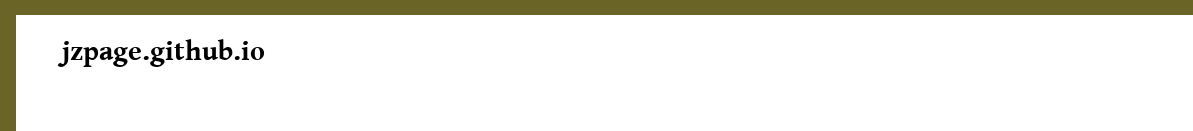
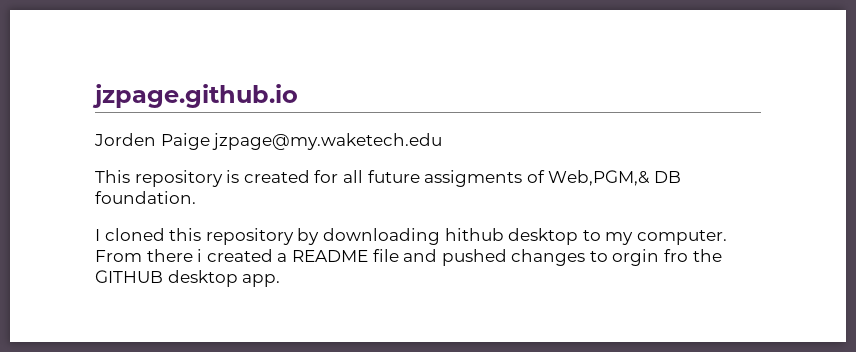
+ Jorden Paige jzpage@my.waketech.edu
+ This repository is created for all future assigments of Web,PGM,& DB foundation.
+ I cloned this repository by downloading hithub desktop to my computer. From there i created a README file and pushed changes to orgin fro the GITHUB desktop app.

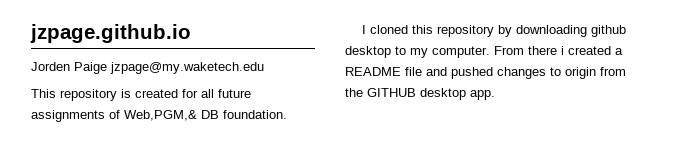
- This repository is created for all future assigments of Web,PGM,& DB foundation.
+ This repository is created for all future assignments of Web,PGM,& DB foundation.
- I cloned this repository by downloading hithub desktop to my computer.
+ I cloned this repository by downloading github desktop to my computer.
- From there i created a README file and pushed changes to orgin fro the GITHUB desktop app.
+ From there i created a README file and pushed changes to origin from the GITHUB desktop app.

